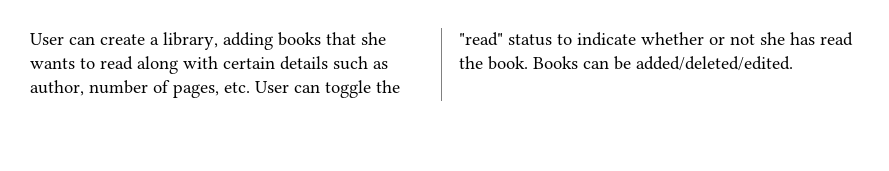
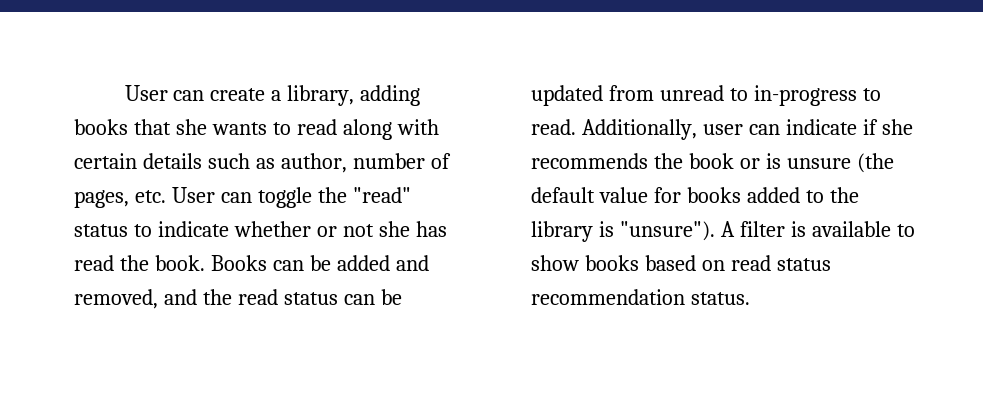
- Books can be added/deleted/edited.
+ Books can be added and removed, and the read status can be updated from unread to in-progress to read. Additionally, user can indicate if she recommends the book or is unsure (the default value for books added to the library is "unsure"). A filter is available to show books based on read status recommendation status.

